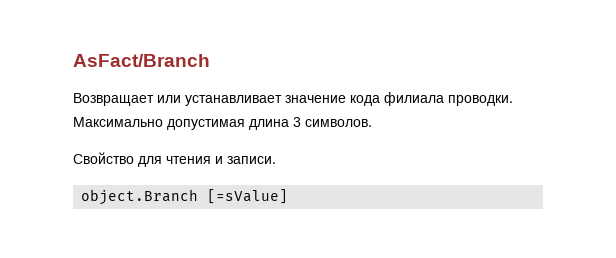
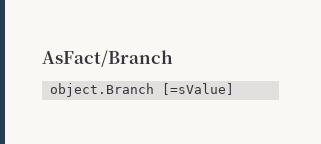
- Возвращает или устанавливает значение кода филиала проводки. Максимально допустимая длина 3 символов.
- Свойство для чтения и записи.

